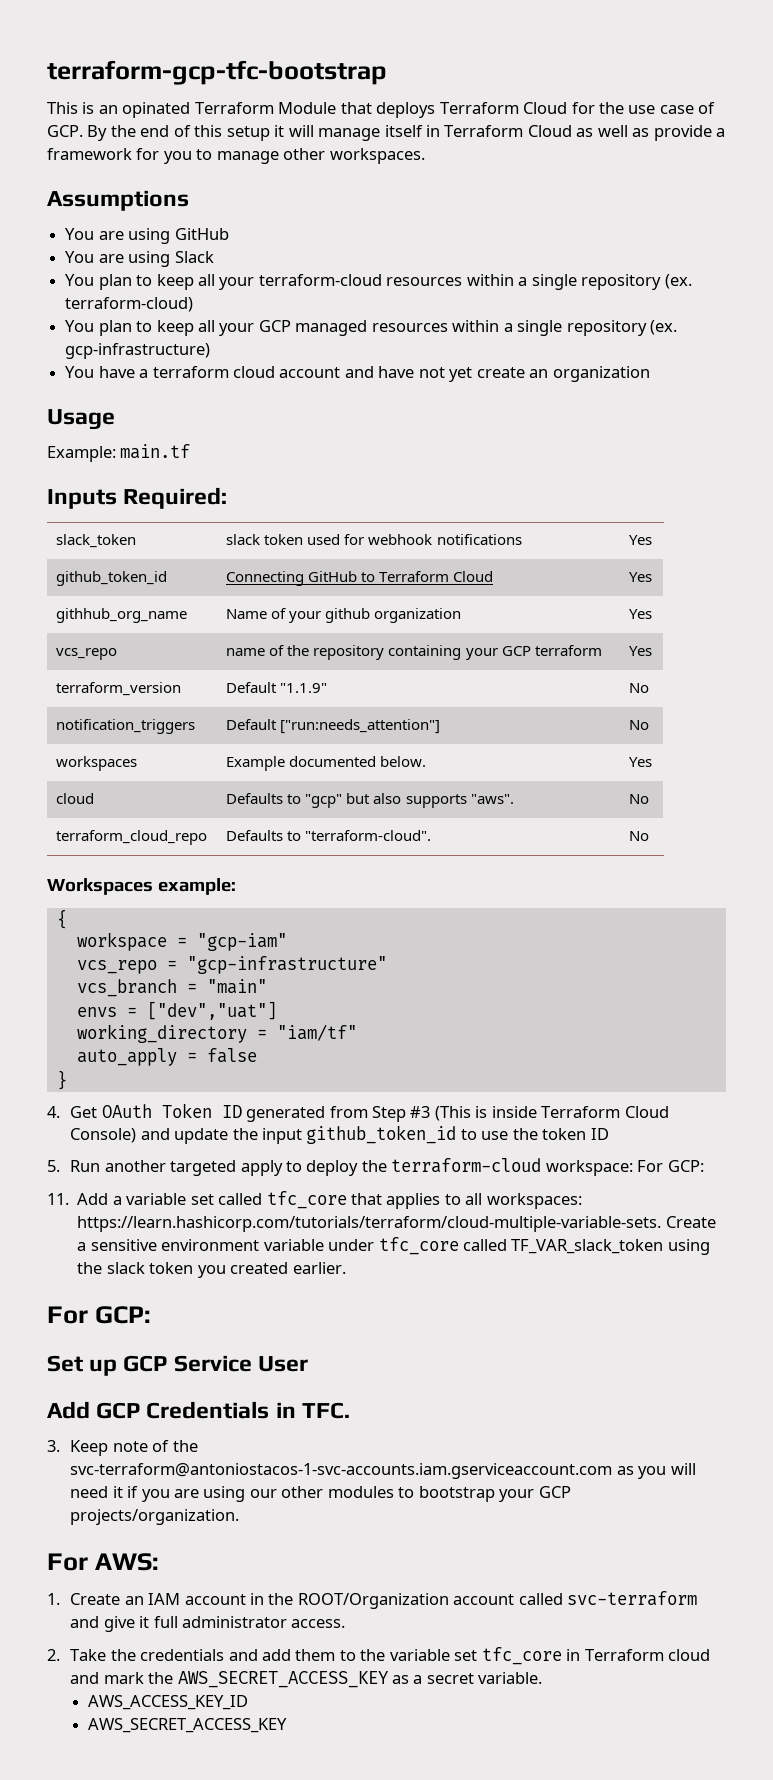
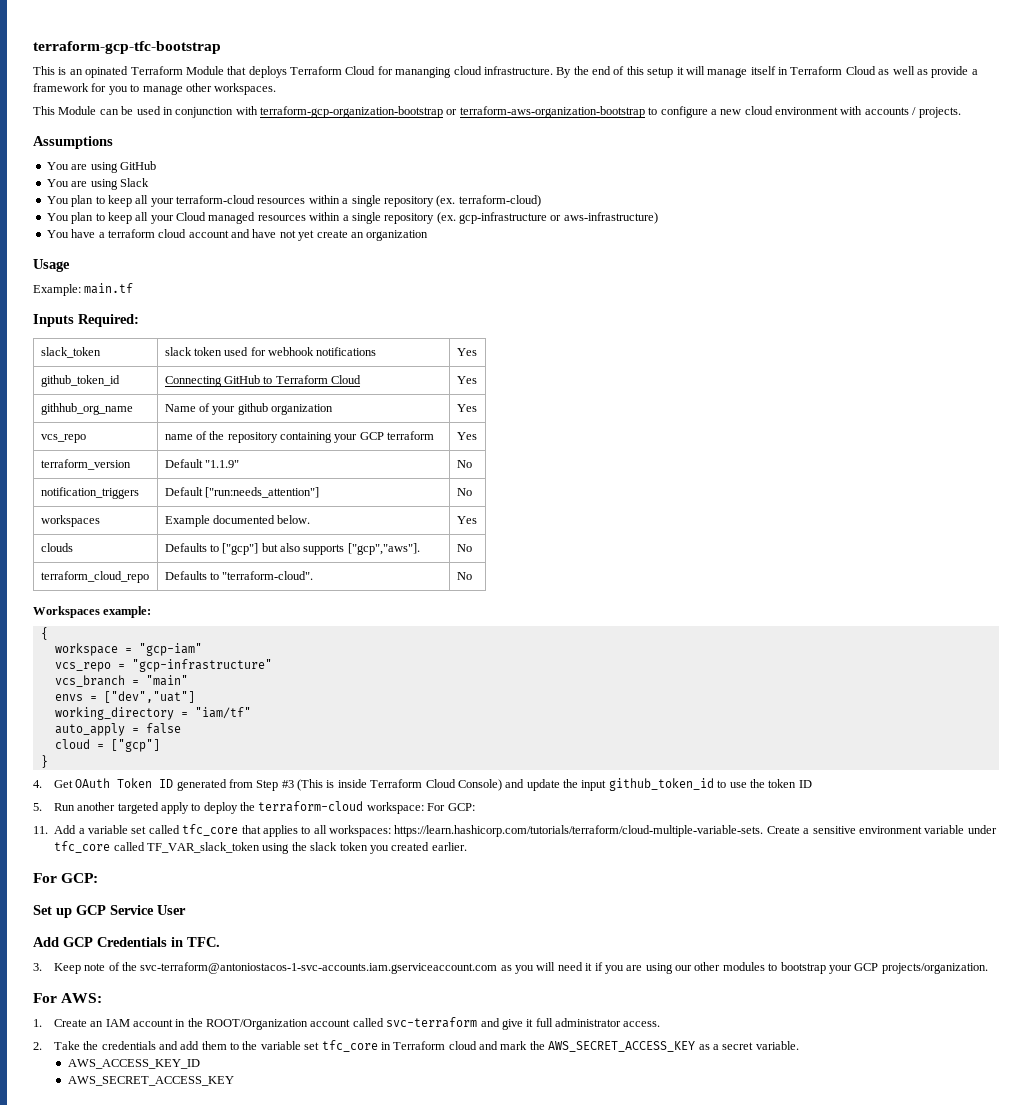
- This is an opinated Terraform Module that deploys Terraform Cloud for the use case of GCP. By the end of this setup it will manage itself in Terraform Cloud as well as provide a framework for you to manage other workspaces.
+ This is an opinated Terraform Module that deploys Terraform Cloud for mananging cloud infrastructure. By the end of this setup it will manage itself in Terraform Cloud as well as provide a framework for you to manage other workspaces.
+ This Module can be used in conjunction with terraform-gcp-organization-bootstrap or terraform-aws-organization-bootstrap to configure a new cloud environment with accounts / projects.
- You plan to keep all your GCP managed resources within a single repository (ex. gcp-infrastructure)
+ You plan to keep all your Cloud managed resources within a single repository (ex. gcp-infrastructure or aws-infrastructure)
- cloud | Defaults to "gcp" but also supports "aws". | No
+ clouds | Defaults to ["gcp"] but also supports ["gcp","aws"]. | No
+ cloud = ["gcp"]

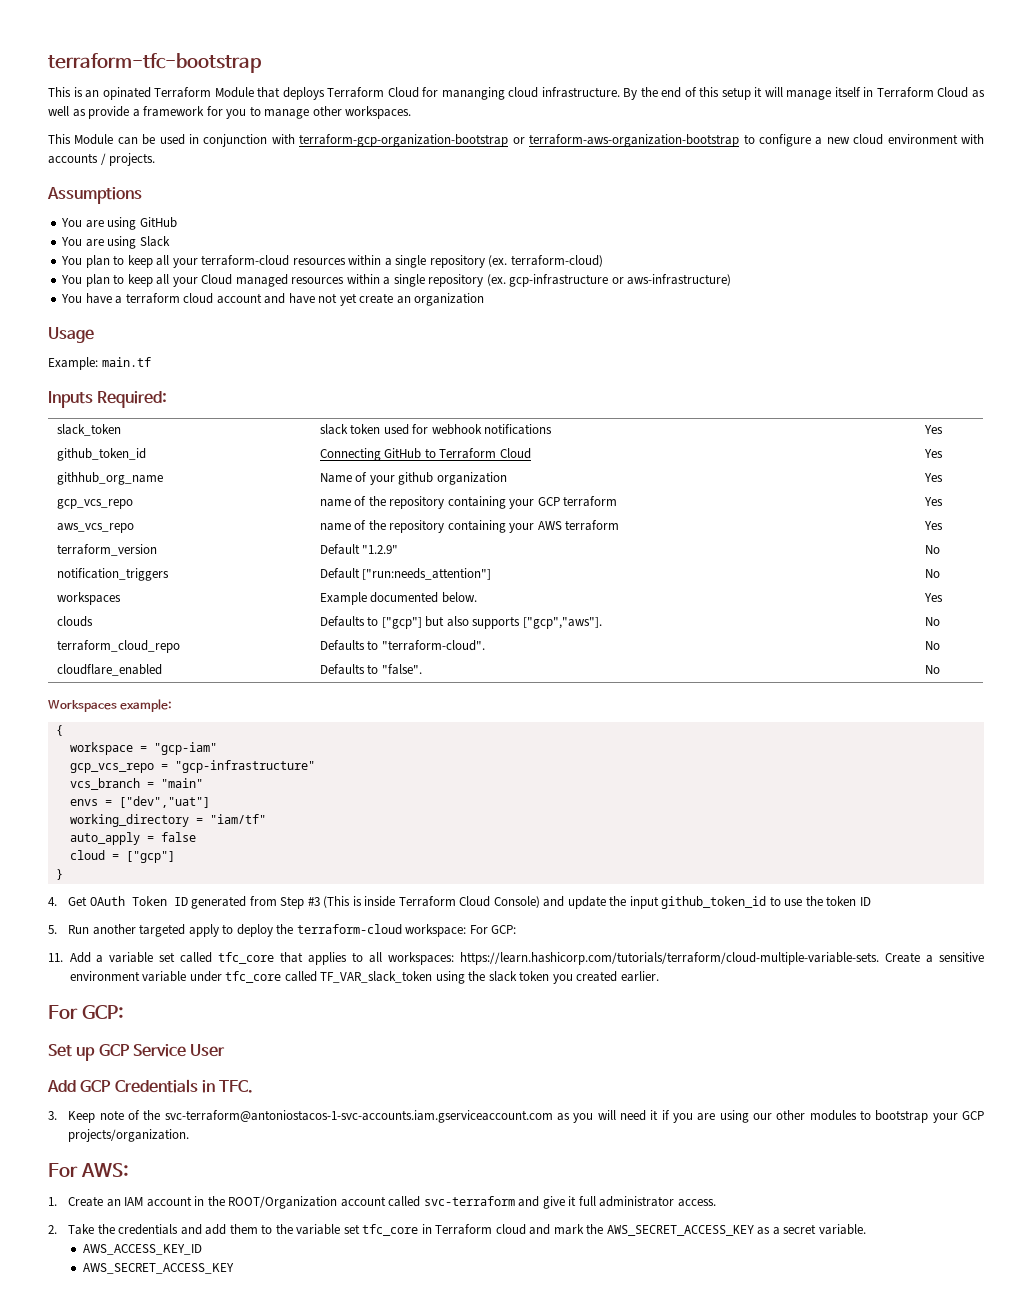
- terraform-gcp-tfc-bootstrap
+ terraform-tfc-bootstrap
- vcs_repo | name of the repository containing your GCP terraform | Yes
+ gcp_vcs_repo | name of the repository containing your GCP terraform | Yes
+ aws_vcs_repo | name of the repository containing your AWS terraform | Yes
- terraform_version | Default "1.1.9" | No
+ terraform_version | Default "1.2.9" | No
+ cloudflare_enabled | Defaults to "false". | No
- vcs_repo = "gcp-infrastructure"
+ gcp_vcs_repo = "gcp-infrastructure"

